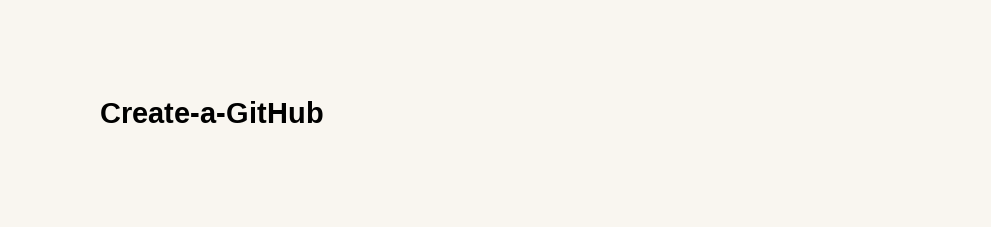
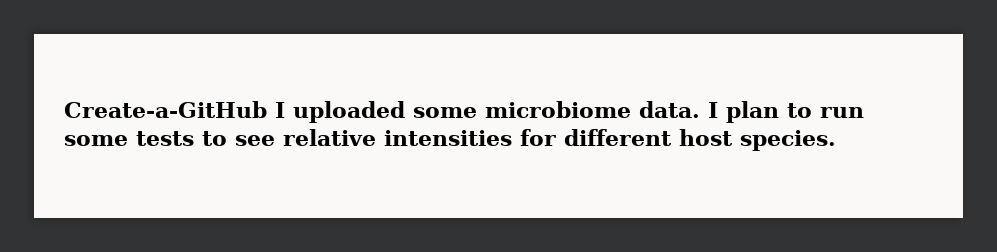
- Create-a-GitHub
+ Create-a-GitHub I uploaded some microbiome data. I plan to run some tests to see relative intensities for different host species.

